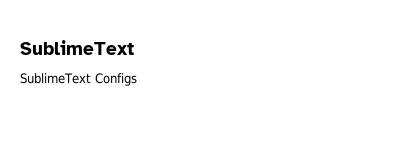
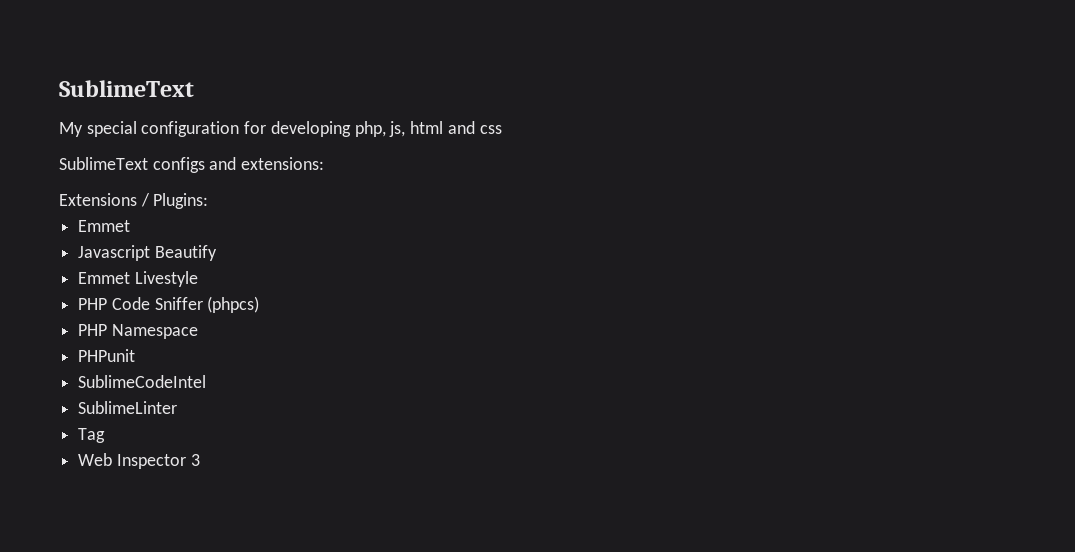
- SublimeText Configs
+ My special configuration for developing php, js, html and css
+ SublimeText configs and extensions:
+ Extensions / Plugins:
+ Emmet
+ Javascript Beautify
+ Emmet Livestyle
+ PHP Code Sniffer (phpcs)
+ PHP Namespace
+ PHPunit
+ SublimeCodeIntel
+ SublimeLinter
+ Tag
+ Web Inspector 3

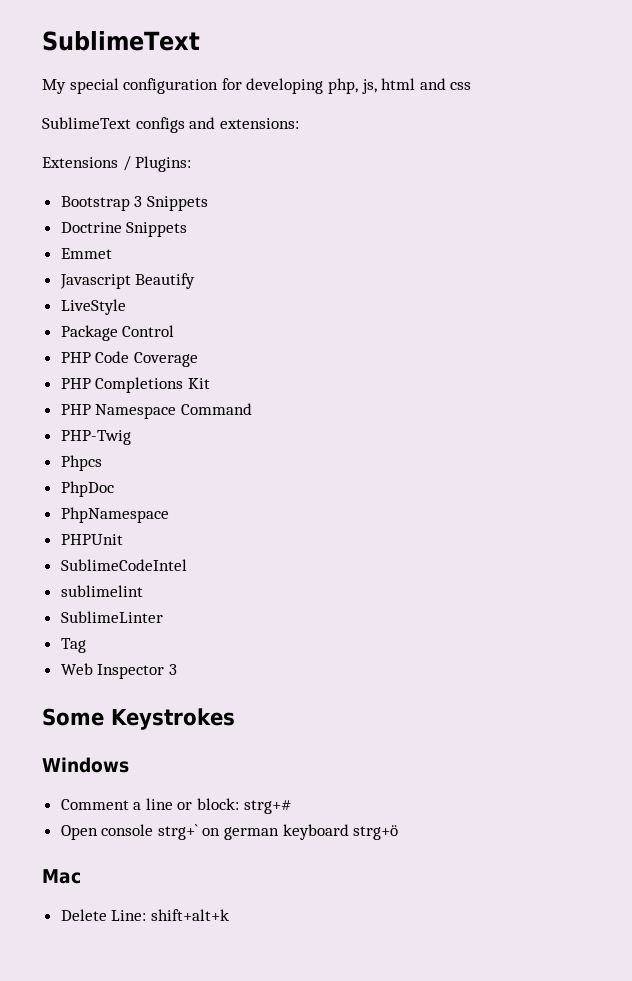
+ Bootstrap 3 Snippets
+ Doctrine Snippets
- Emmet Livestyle
+ LiveStyle
+ Package Control
- PHP Code Sniffer (phpcs)
- PHP Namespace
- PHPunit
+ PHP Code Coverage
+ PHP Completions Kit
+ PHP Namespace Command
+ PHP-Twig
+ Phpcs
+ PhpDoc
+ PhpNamespace
+ PHPUnit
+ sublimelint
+ Some Keystrokes
+ Windows
+ Comment a line or block: strg+#
+ Open console strg+` on german keyboard strg+ö
+ Mac
+ Delete Line: shift+alt+k

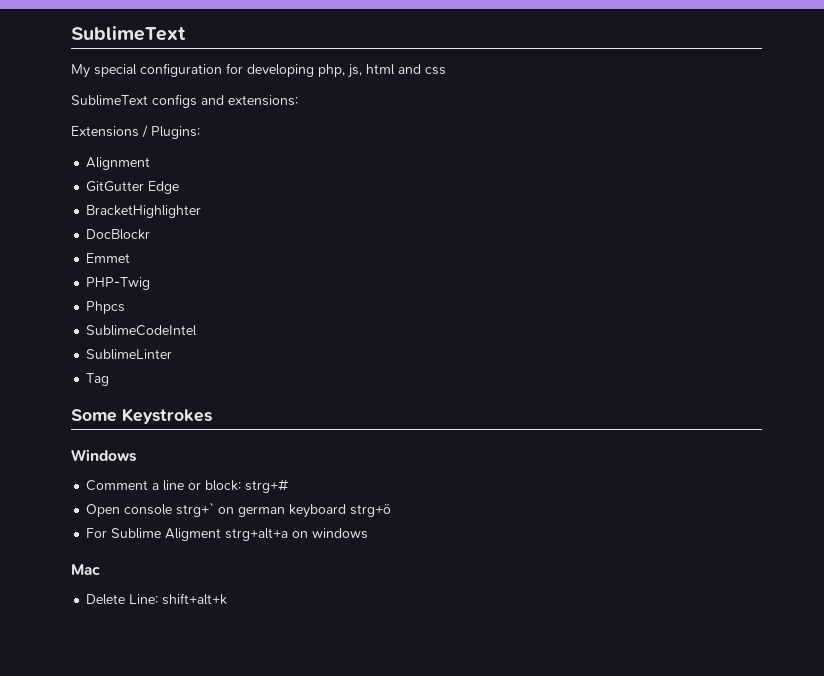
- Bootstrap 3 Snippets
- Doctrine Snippets
+ Alignment
+ GitGutter Edge
+ BracketHighlighter
+ DocBlockr
  Emmet
- Javascript Beautify
- LiveStyle
- Package Control
- PHP Code Coverage
- PHP Completions Kit
- PHP Namespace Command
- PhpDoc
- PhpNamespace
- PHPUnit
- sublimelint
- Web Inspector 3
+ For Sublime Aligment strg+alt+a on windows

